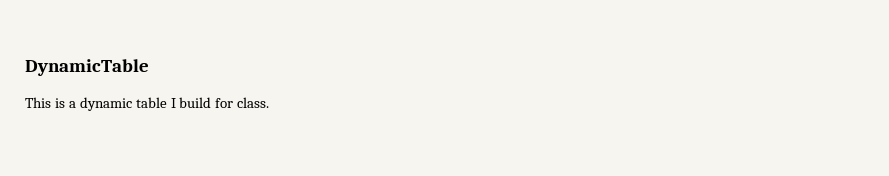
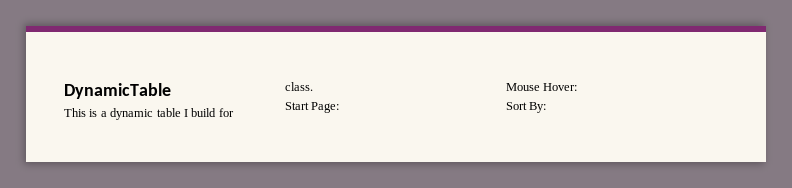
+ Start Page:
+ Mouse Hover:
+ Sort By:

